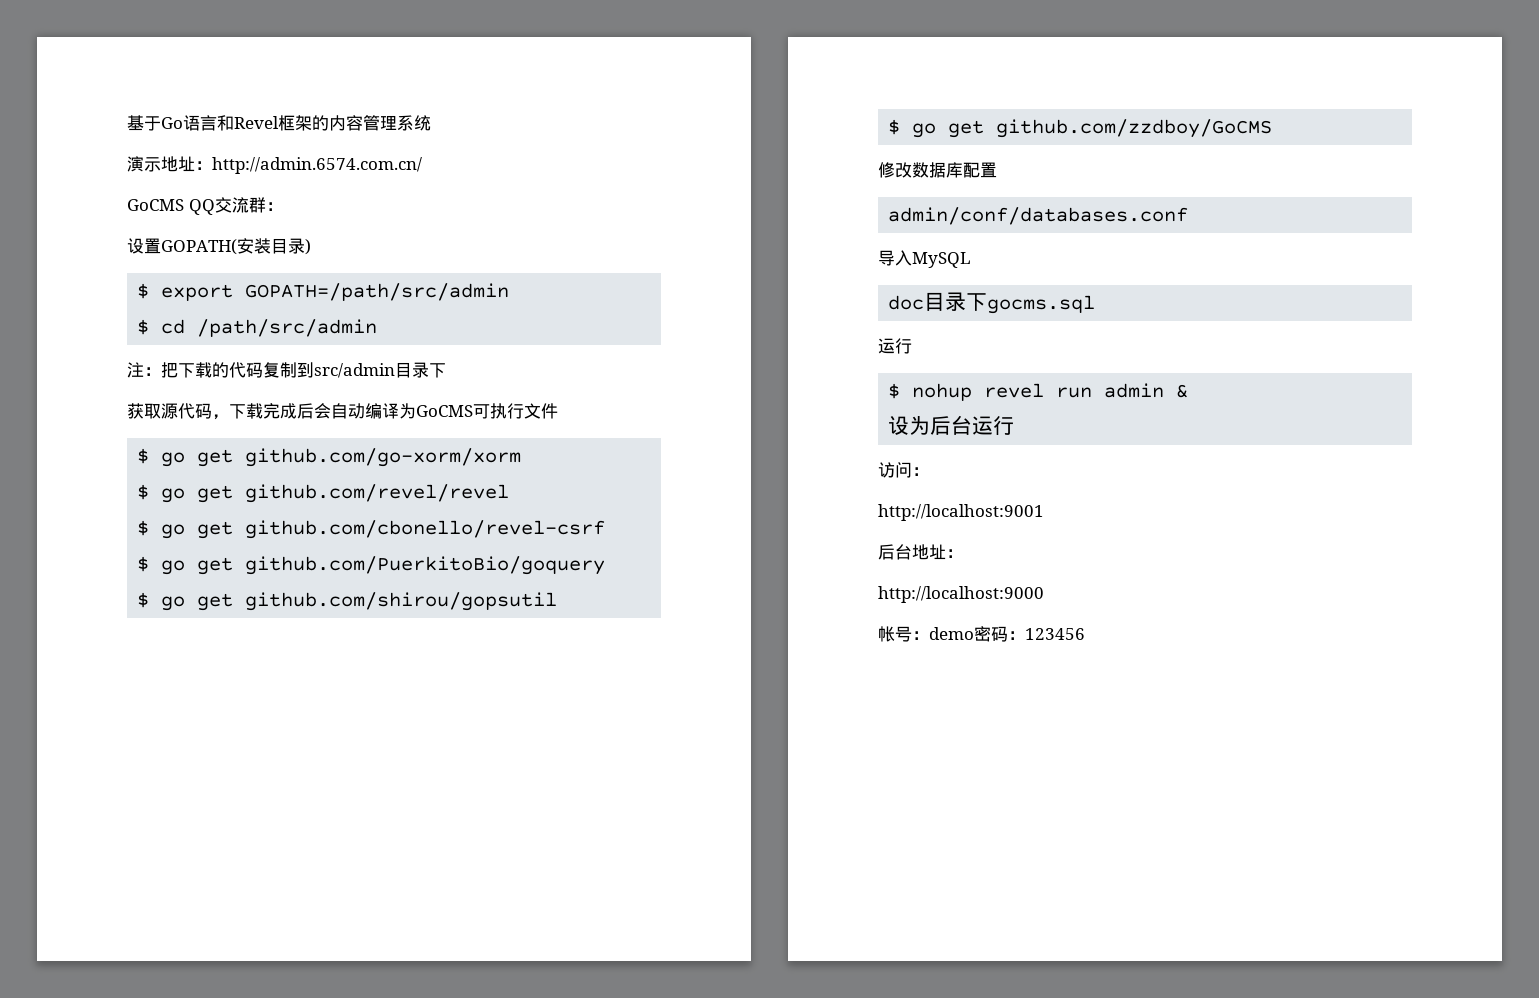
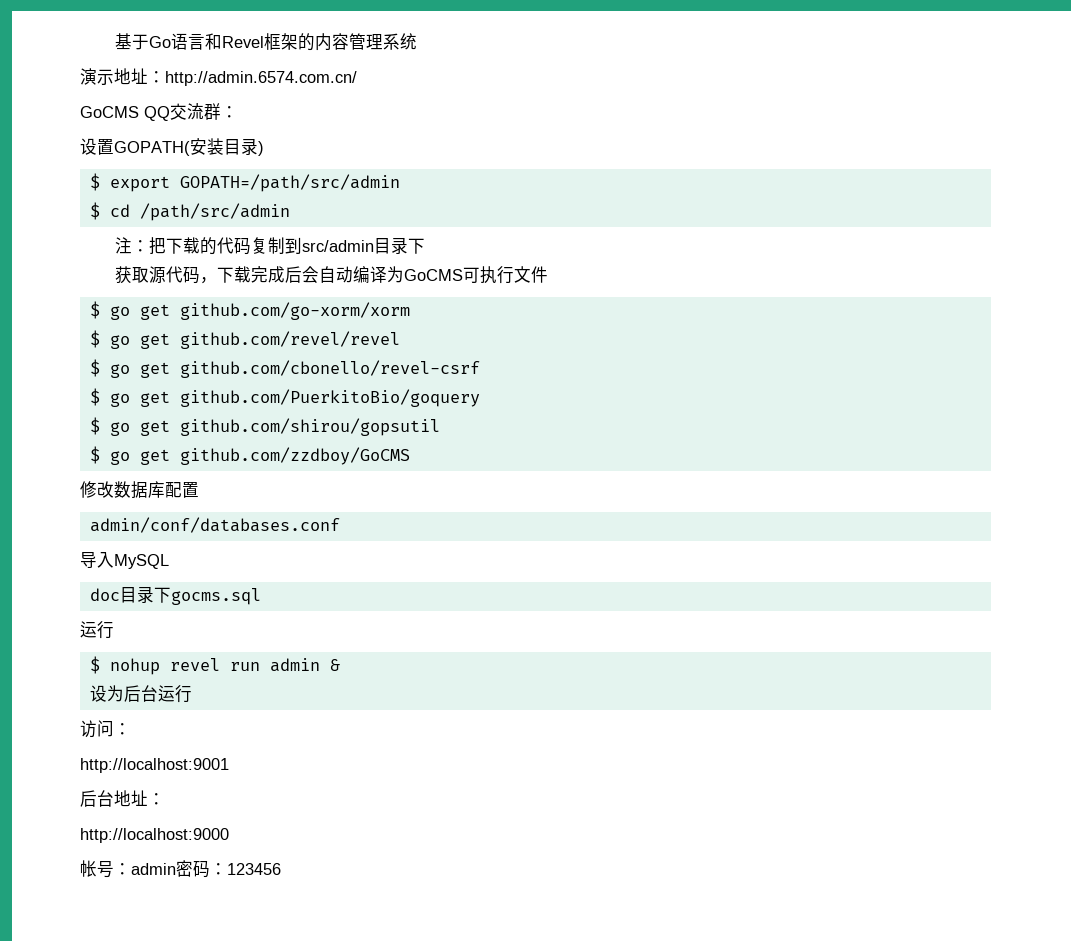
- 帐号：demo密码：123456
+ 帐号：admin密码：123456

